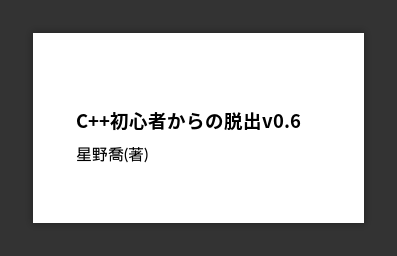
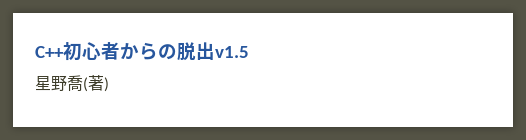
- C++初心者からの脱出v0.6
+ C++初心者からの脱出v1.5

